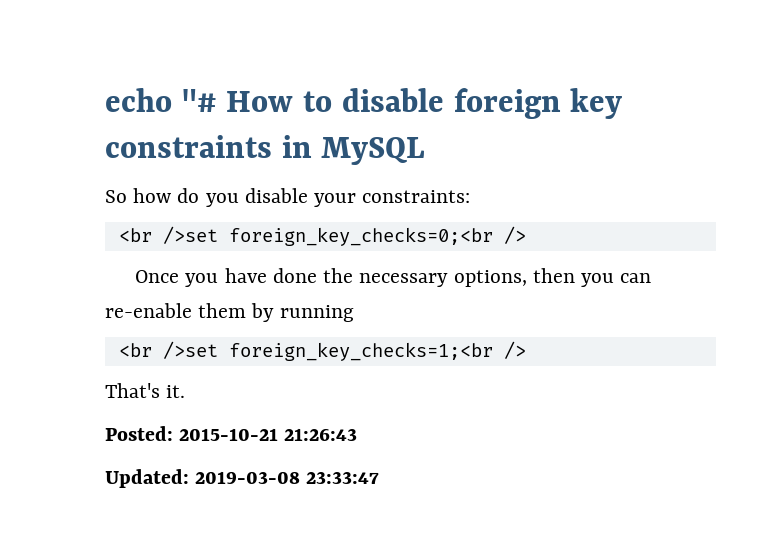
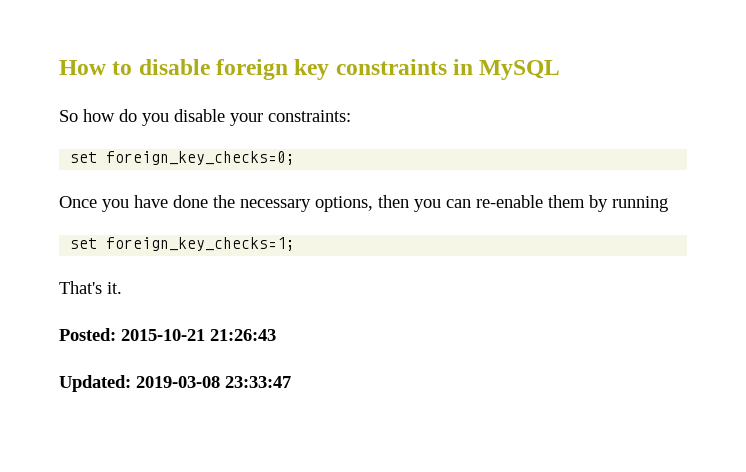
- echo "# How to disable foreign key constraints in MySQL
+ How to disable foreign key constraints in MySQL
- <br />set foreign_key_checks=0;<br />
+ set foreign_key_checks=0;
- <br />set foreign_key_checks=1;<br />
+ set foreign_key_checks=1;

